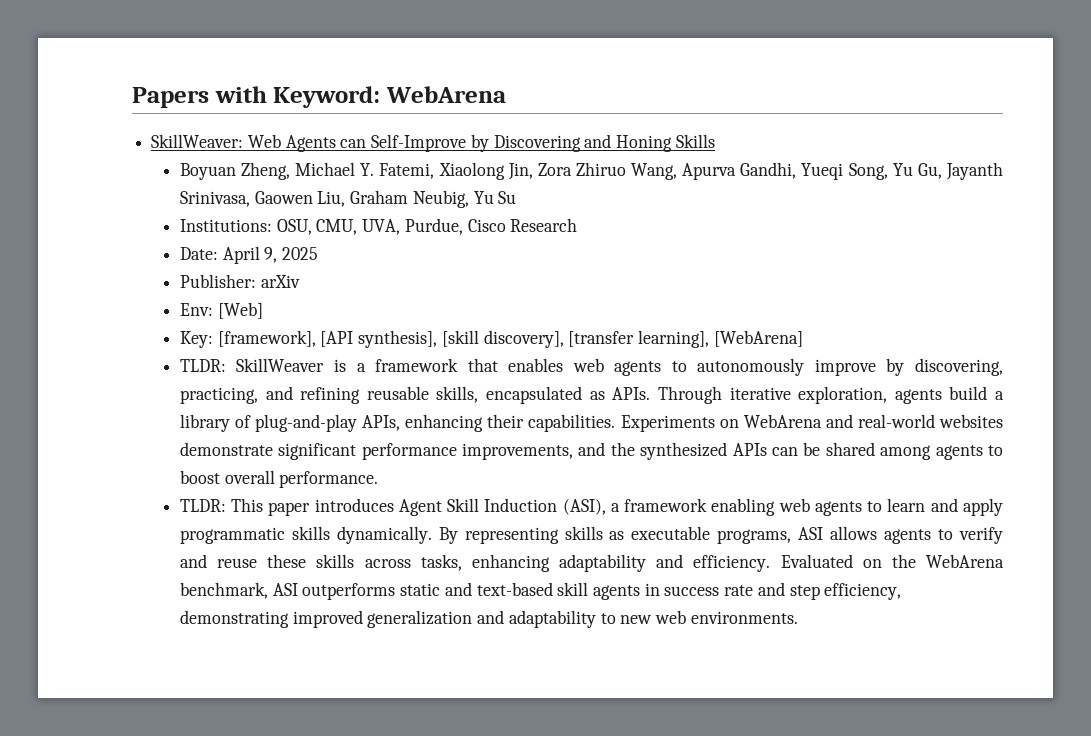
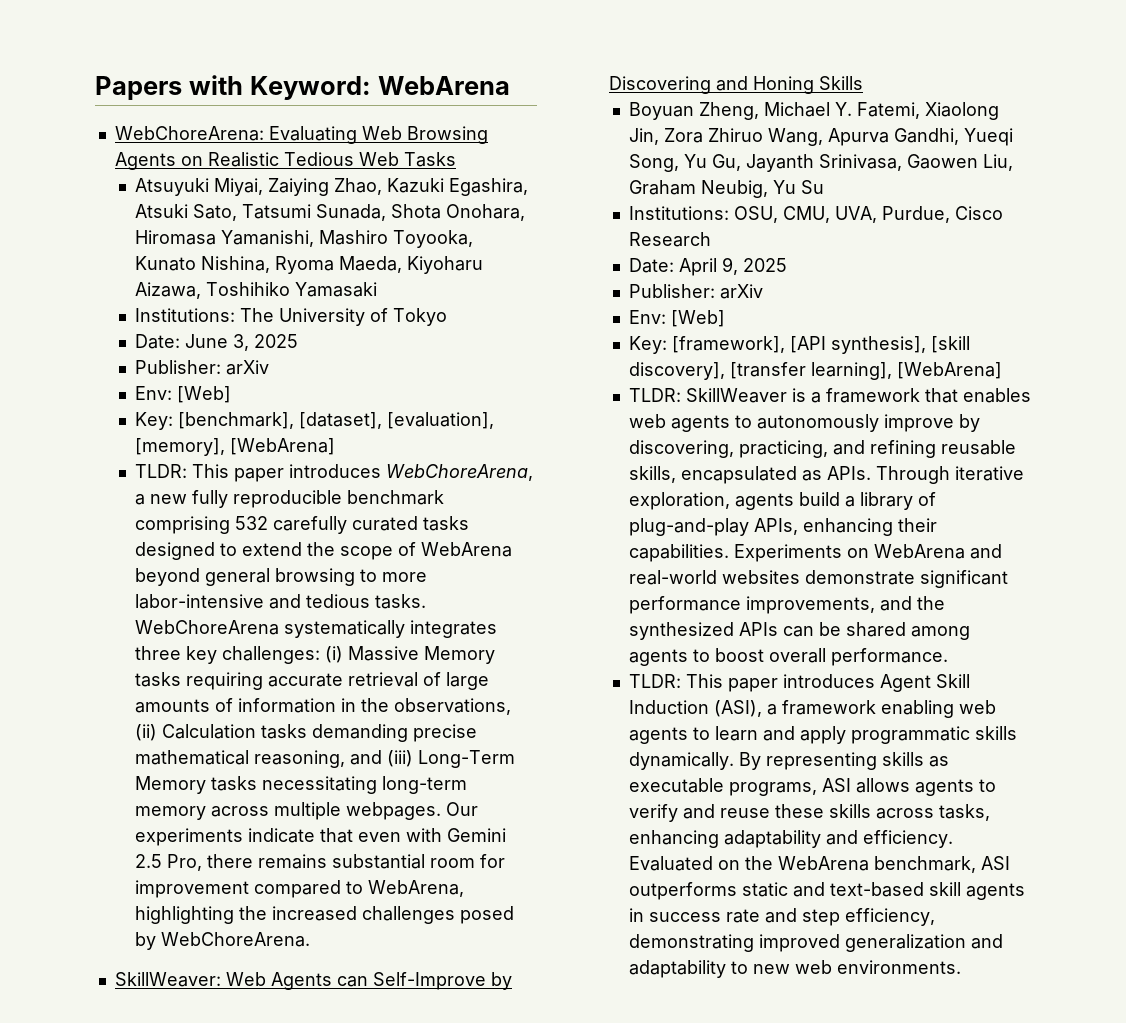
+ WebChoreArena: Evaluating Web Browsing Agents on Realistic Tedious Web Tasks
+ Atsuyuki Miyai, Zaiying Zhao, Kazuki Egashira, Atsuki Sato, Tatsumi Sunada, Shota Onohara, Hiromasa Yamanishi, Mashiro Toyooka, Kunato Nishina, Ryoma Maeda, Kiyoharu Aizawa, Toshihiko Yamasaki
+ Institutions: The University of Tokyo
+ Date: June 3, 2025
+ Publisher: arXiv
+ Env: [Web]
+ Key: [benchmark], [dataset], [evaluation], [memory], [WebArena]
+ TLDR: This paper introduces WebChoreArena, a new fully reproducible benchmark comprising 532 carefully curated tasks designed to extend the scope of WebArena beyond general browsing to more labor-intensive and tedious tasks. WebChoreArena systematically integrates three key challenges: (i) Massive Memory tasks requiring accurate retrieval of large amounts of information in the observations, (ii) Calculation tasks demanding precise mathematical reasoning, and (iii) Long-Term Memory tasks necessitating long-term memory across multiple webpages. Our experiments indicate that even with Gemini 2.5 Pro, there remains substantial room for improvement compared to WebArena, highlighting the increased challenges posed by WebChoreArena.

